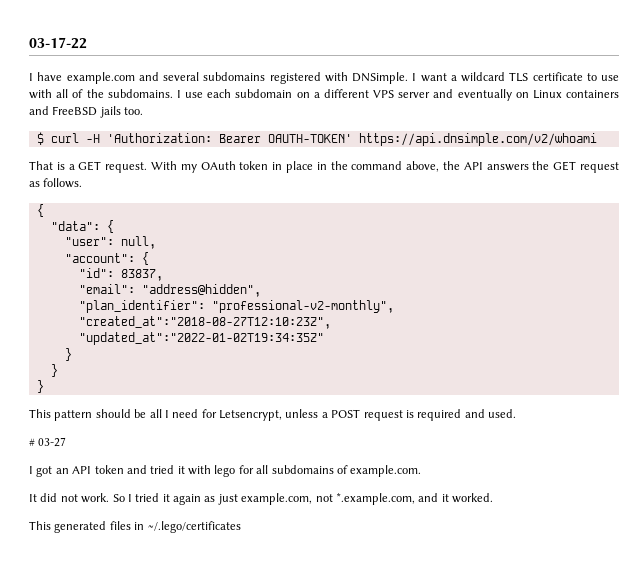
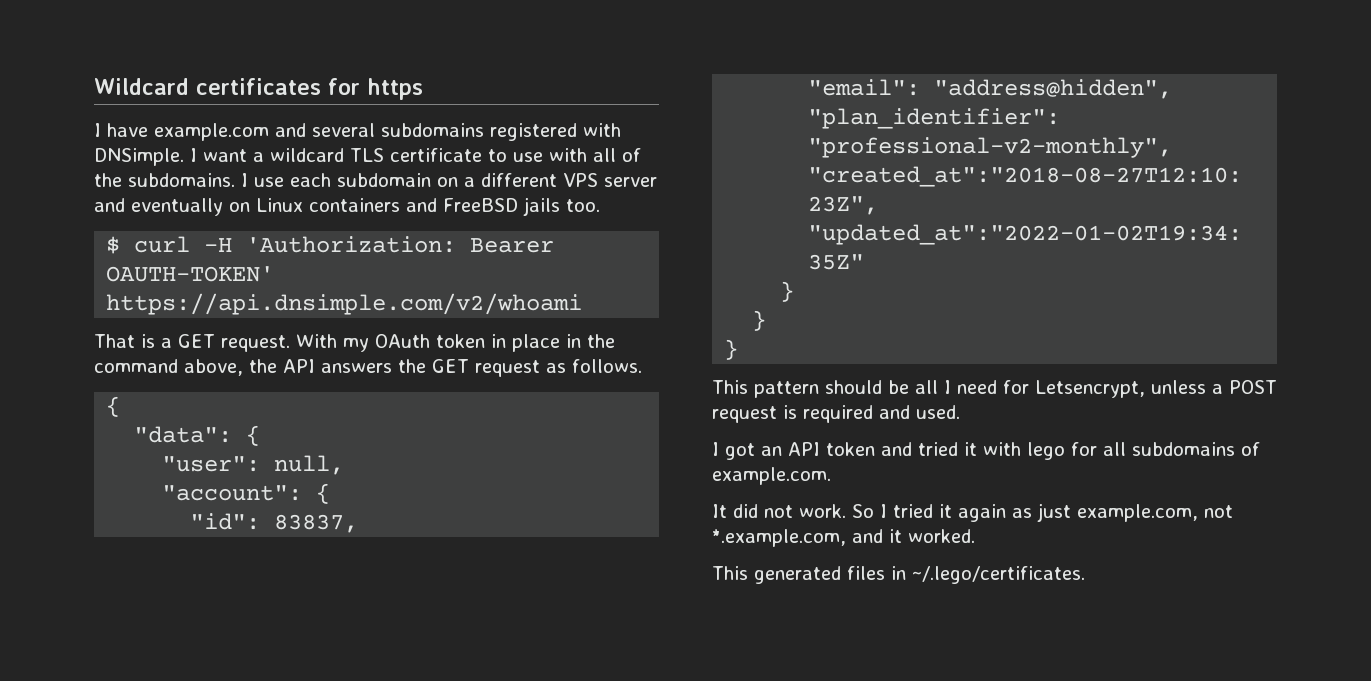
- 03-17-22
+ Wildcard certificates for https
- # 03-27
- This generated files in ~/.lego/certificates
+ This generated files in ~/.lego/certificates.

